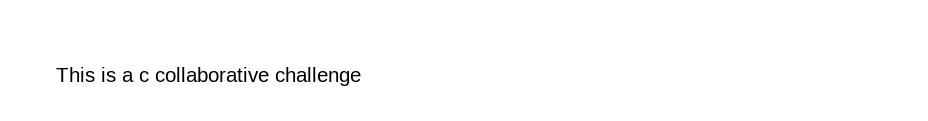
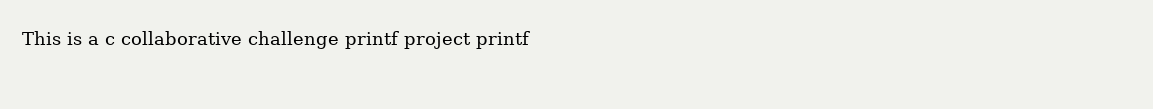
- This is a c collaborative challenge
+ This is a c collaborative challenge printf project printf

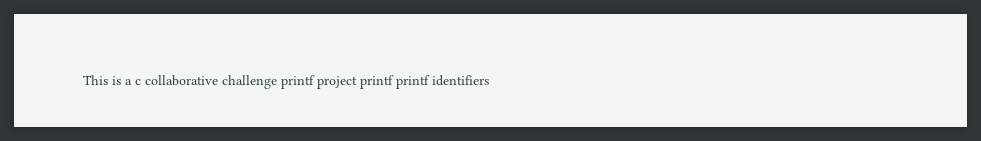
- This is a c collaborative challenge printf project printf
+ This is a c collaborative challenge printf project printf printf identifiers

